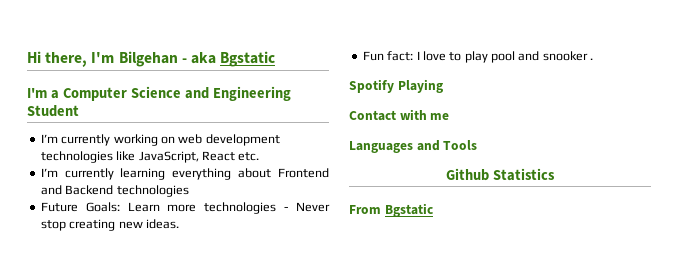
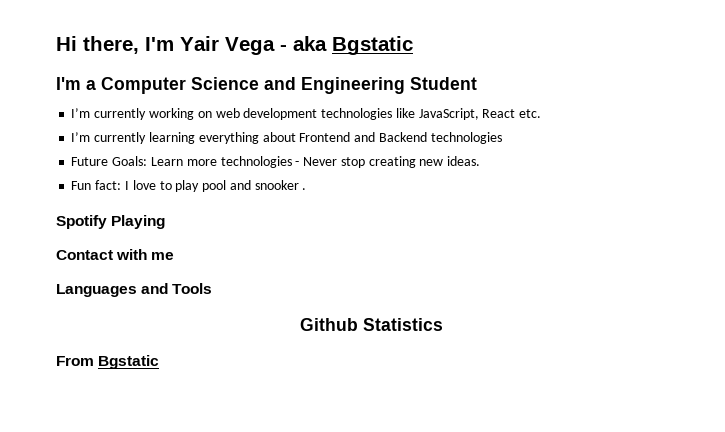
- Hi there, I'm Bilgehan - aka Bgstatic
+ Hi there, I'm Yair Vega - aka Bgstatic

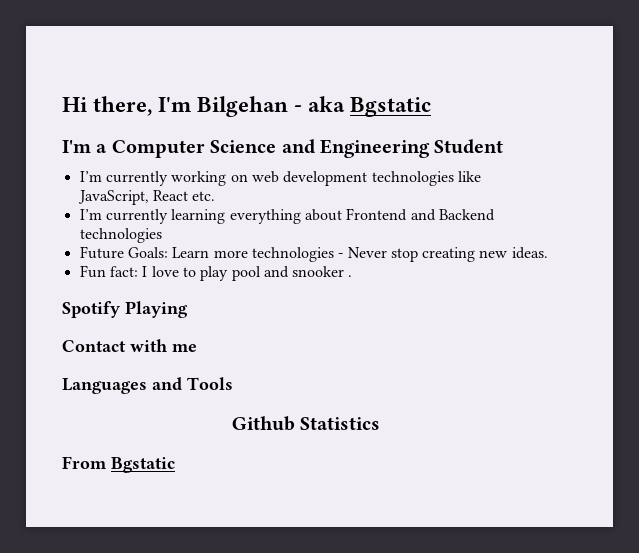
- Hi there, I'm Yair Vega - aka Bgstatic
+ Hi there, I'm Bilgehan - aka Bgstatic

